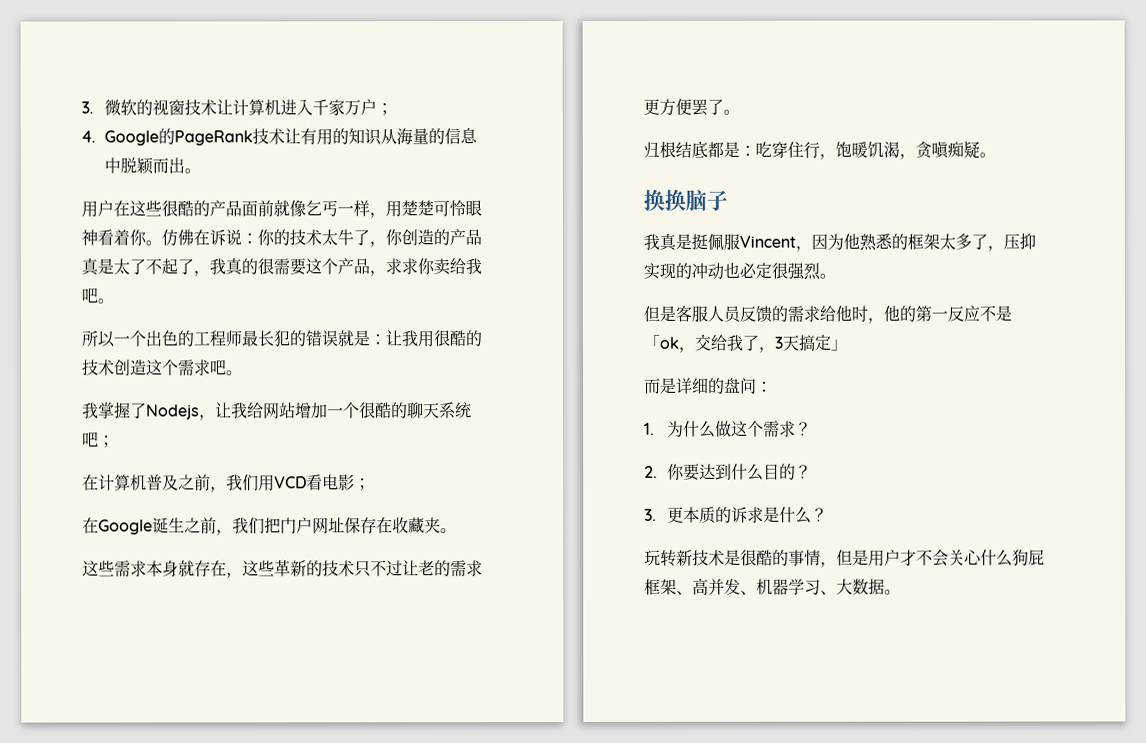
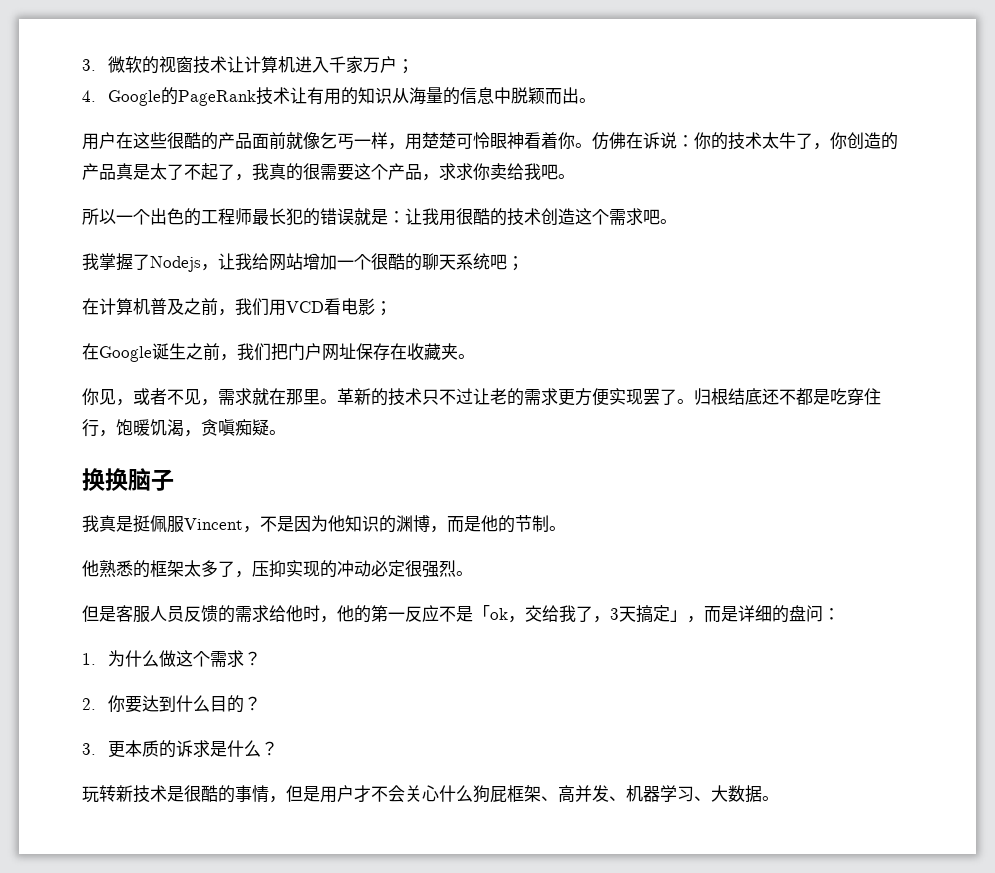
- 这些需求本身就存在，这些革新的技术只不过让老的需求更方便罢了。
- 归根结底都是：吃穿住行，饱暖饥渴，贪嗔痴疑。
+ 你见，或者不见，需求就在那里。革新的技术只不过让老的需求更方便实现罢了。归根结底还不都是吃穿住行，饱暖饥渴，贪嗔痴疑。
- 我真是挺佩服Vincent，因为他熟悉的框架太多了，压抑实现的冲动也必定很强烈。
+ 我真是挺佩服Vincent，不是因为他知识的渊博，而是他的节制。
+ 他熟悉的框架太多了，压抑实现的冲动必定很强烈。
- 但是客服人员反馈的需求给他时，他的第一反应不是「ok，交给我了，3天搞定」
- 而是详细的盘问：
+ 但是客服人员反馈的需求给他时，他的第一反应不是「ok，交给我了，3天搞定」，而是详细的盘问：

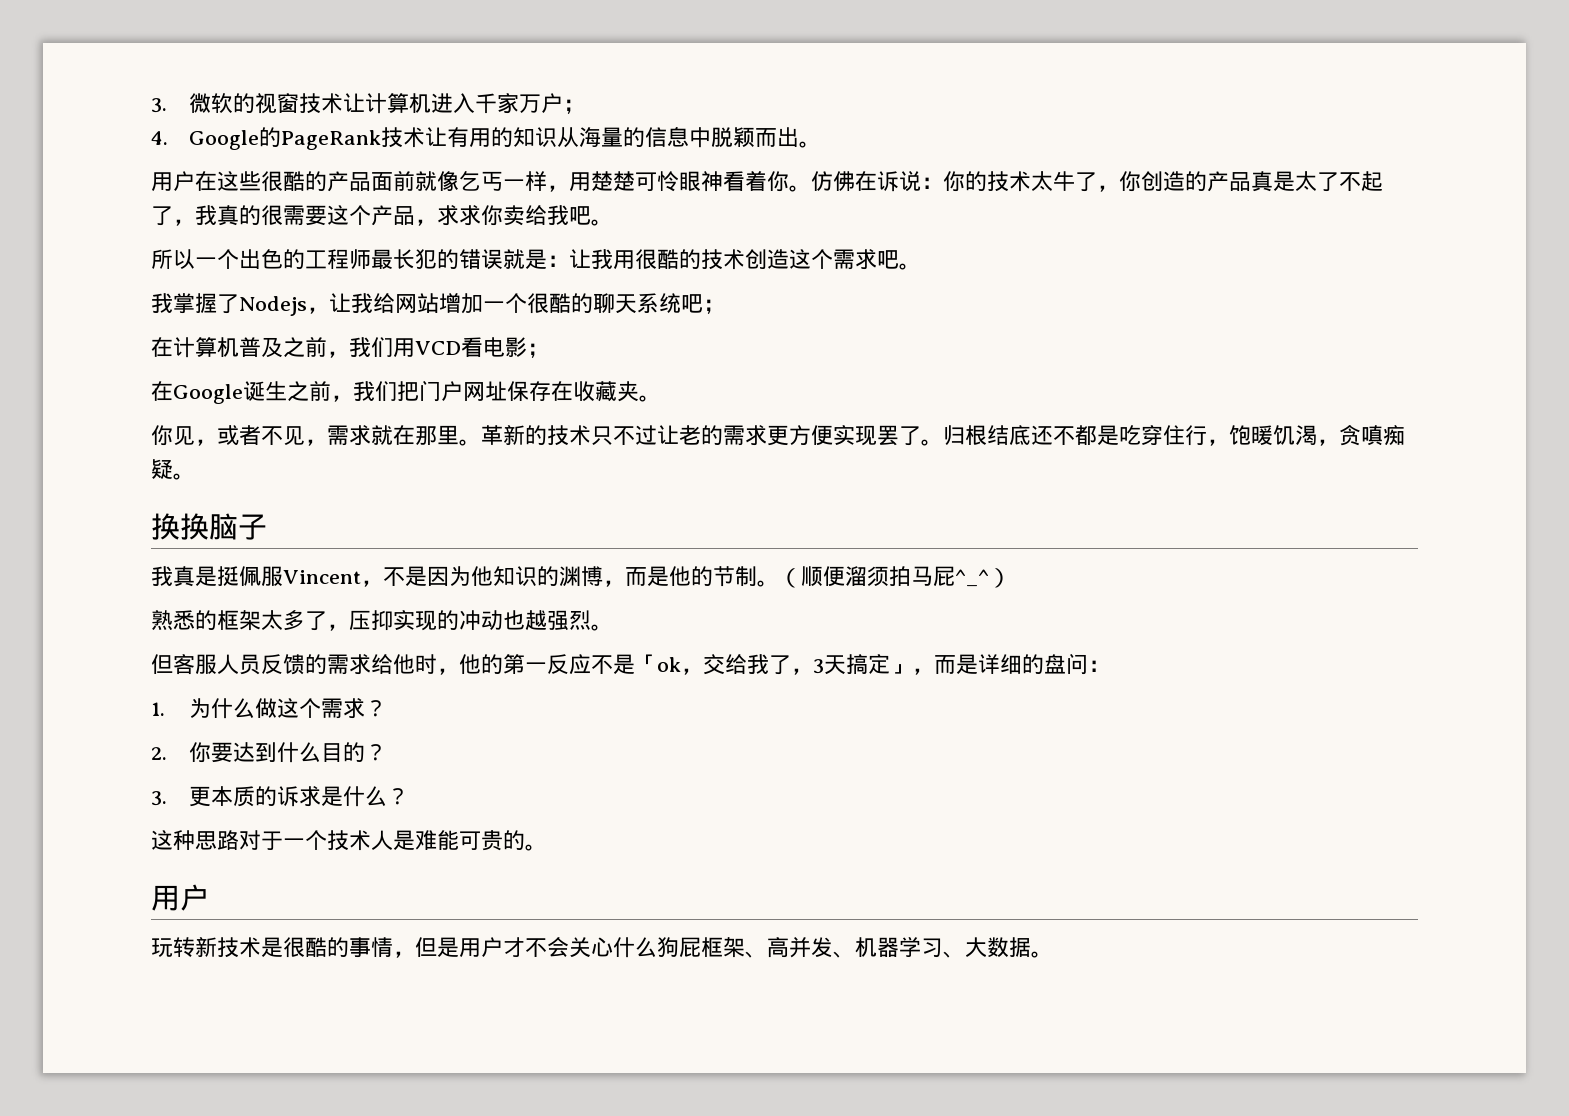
- 我真是挺佩服Vincent，不是因为他知识的渊博，而是他的节制。
- 他熟悉的框架太多了，压抑实现的冲动必定很强烈。
+ 我真是挺佩服Vincent，不是因为他知识的渊博，而是他的节制。（顺便溜须拍马屁^_^）
+ 熟悉的框架太多了，压抑实现的冲动也越强烈。
- 但是客服人员反馈的需求给他时，他的第一反应不是「ok，交给我了，3天搞定」，而是详细的盘问：
+ 但客服人员反馈的需求给他时，他的第一反应不是「ok，交给我了，3天搞定」，而是详细的盘问：
+ 这种思路对于一个技术人是难能可贵的。
+ 用户

